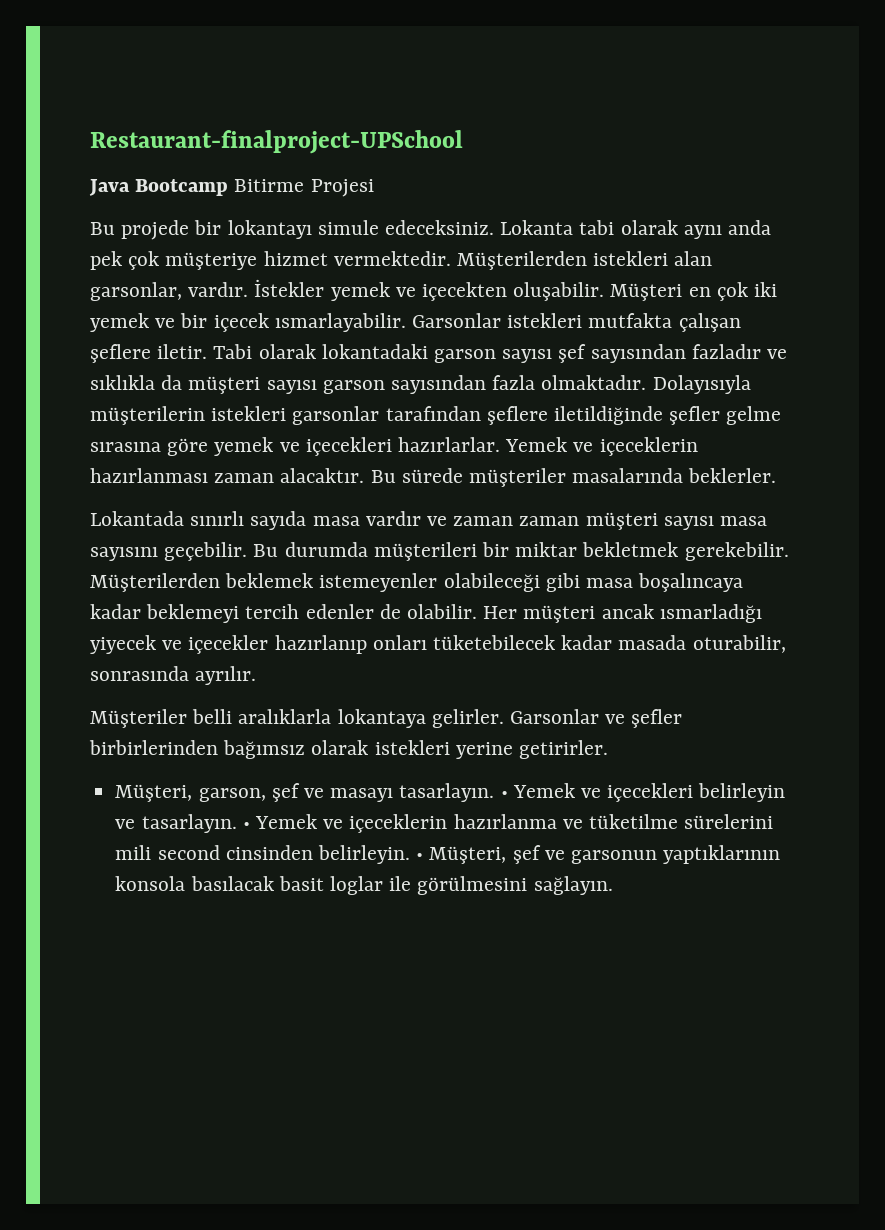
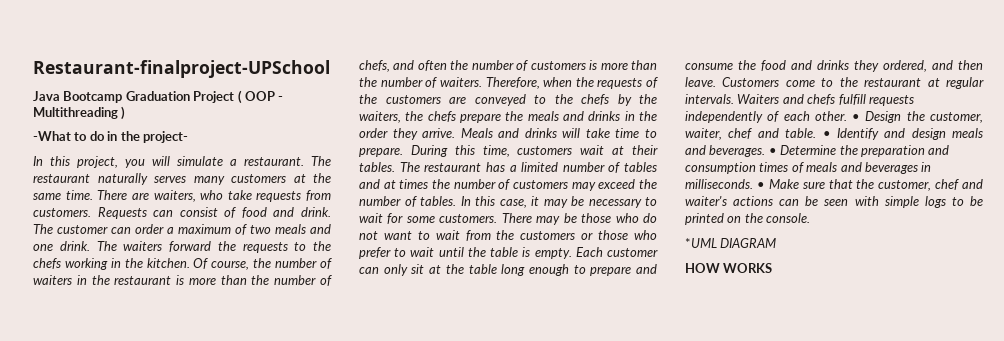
- Java Bootcamp Bitirme Projesi
- Bu projede bir lokantayı simule edeceksiniz. Lokanta tabi olarak aynı anda pek çok müşteriye hizmet vermektedir. Müşterilerden istekleri alan garsonlar, vardır. İstekler yemek ve içecekten oluşabilir. Müşteri en çok iki yemek ve bir içecek ısmarlayabilir. Garsonlar istekleri mutfakta çalışan şeflere iletir. Tabi olarak lokantadaki garson sayısı şef sayısından fazladır ve sıklıkla da müşteri sayısı garson sayısından fazla olmaktadır. Dolayısıyla müşterilerin istekleri garsonlar tarafından şeflere iletildiğinde şefler gelme sırasına göre yemek ve içecekleri hazırlarlar. Yemek ve içeceklerin hazırlanması zaman alacaktır. Bu sürede müşteriler masalarında beklerler.
- Lokantada sınırlı sayıda masa vardır ve zaman zaman müşteri sayısı masa sayısını geçebilir. Bu durumda müşterileri bir miktar bekletmek gerekebilir. Müşterilerden beklemek istemeyenler olabileceği gibi masa boşalıncaya kadar beklemeyi tercih edenler de olabilir. Her müşteri ancak ısmarladığı yiyecek ve içecekler hazırlanıp onları tüketebilecek kadar masada oturabilir, sonrasında ayrılır.
- Müşteriler belli aralıklarla lokantaya gelirler. Garsonlar ve şefler birbirlerinden bağımsız olarak istekleri yerine getirirler.
- Müşteri, garson, şef ve masayı tasarlayın. • Yemek ve içecekleri belirleyin ve tasarlayın. • Yemek ve içeceklerin hazırlanma ve tüketilme sürelerini mili second cinsinden belirleyin. • Müşteri, şef ve garsonun yaptıklarının konsola basılacak basit loglar ile görülmesini sağlayın.
+ Java Bootcamp Graduation Project ( OOP - Multithreading )
+ -What to do in the project-
+ In this project, you will simulate a restaurant. The restaurant naturally serves many customers at the same time. There are waiters, who take requests from customers. Requests can consist of food and drink. The customer can order a maximum of two meals and one drink. The waiters forward the requests to the chefs working in the kitchen. Of course, the number of waiters in the restaurant is more than the number of chefs, and often the number of customers is more than the number of waiters. Therefore, when the requests of the customers are conveyed to the chefs by the waiters, the chefs prepare the meals and drinks in the order they arrive. Meals and drinks will take time to prepare. During this time, customers wait at their tables. The restaurant has a limited number of tables and at times the number of customers may exceed the number of tables. In this case, it may be necessary to wait for some customers. There may be those who do not want to wait from the customers or those who prefer to wait until the table is empty. Each customer can only sit at the table long enough to prepare and consume the food and drinks they ordered, and then leave. Customers come to the restaurant at regular intervals. Waiters and chefs fulfill requests independently of each other. • Design the customer, waiter, chef and table. • Identify and design meals and beverages. • Determine the preparation and consumption times of meals and beverages in milliseconds. • Make sure that the customer, chef and waiter's actions can be seen with simple logs to be printed on the console.
+ *UML DIAGRAM
+ HOW WORKS

